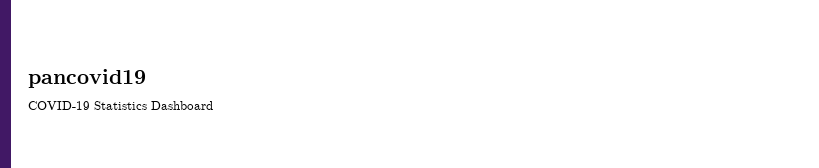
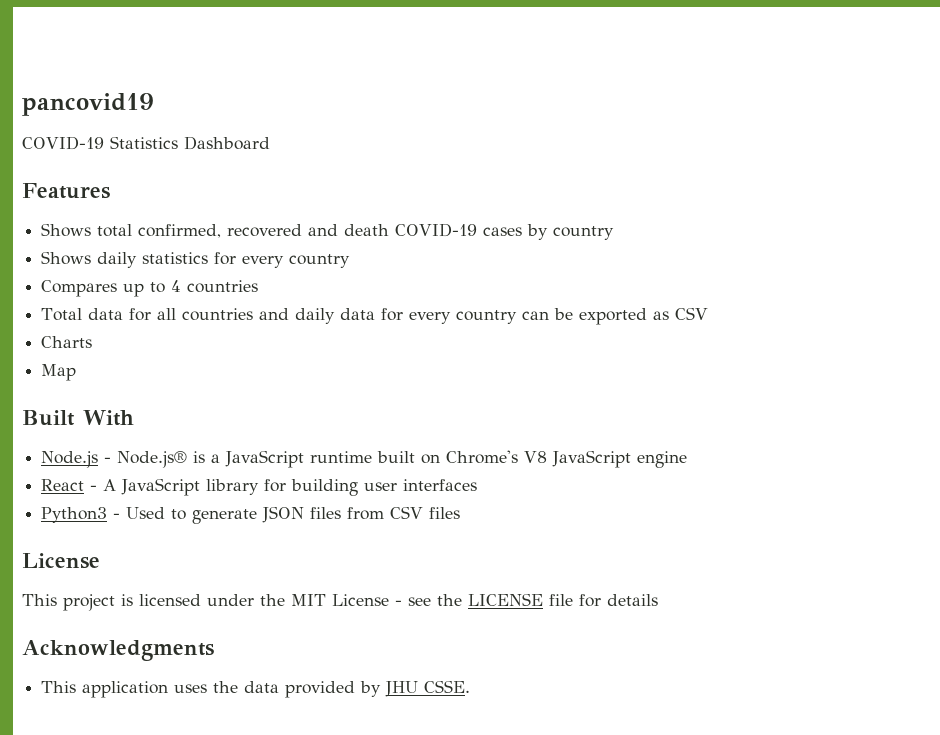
+ Features
+ Shows total confirmed, recovered and death COVID-19 cases by country
+ Shows daily statistics for every country
+ Compares up to 4 countries
+ Total data for all countries and daily data for every country can be exported as CSV
+ Charts
+ Map
+ Built With
+ Node.js - Node.js® is a JavaScript runtime built on Chrome's V8 JavaScript engine
+ React - A JavaScript library for building user interfaces
+ Python3 - Used to generate JSON files from CSV files
+ License
+ This project is licensed under the MIT License - see the LICENSE file for details
+ Acknowledgments
+ This application uses the data provided by JHU CSSE.

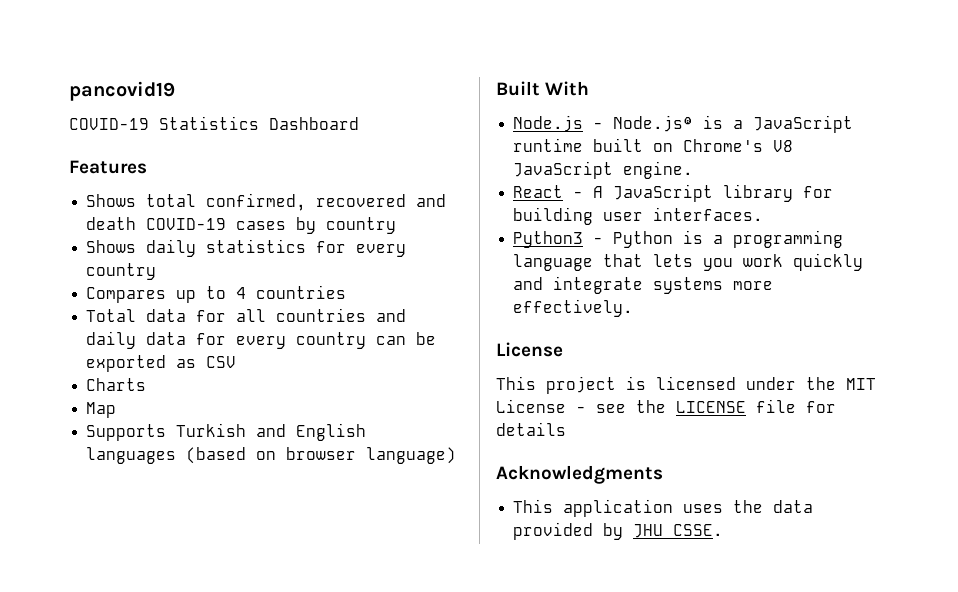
+ Supports Turkish and English languages (based on browser language)
- Node.js - Node.js® is a JavaScript runtime built on Chrome's V8 JavaScript engine
+ Node.js - Node.js® is a JavaScript runtime built on Chrome's V8 JavaScript engine.
- React - A JavaScript library for building user interfaces
+ React - A JavaScript library for building user interfaces.
- Python3 - Used to generate JSON files from CSV files
+ Python3 - Python is a programming language that lets you work quickly and integrate systems more effectively.

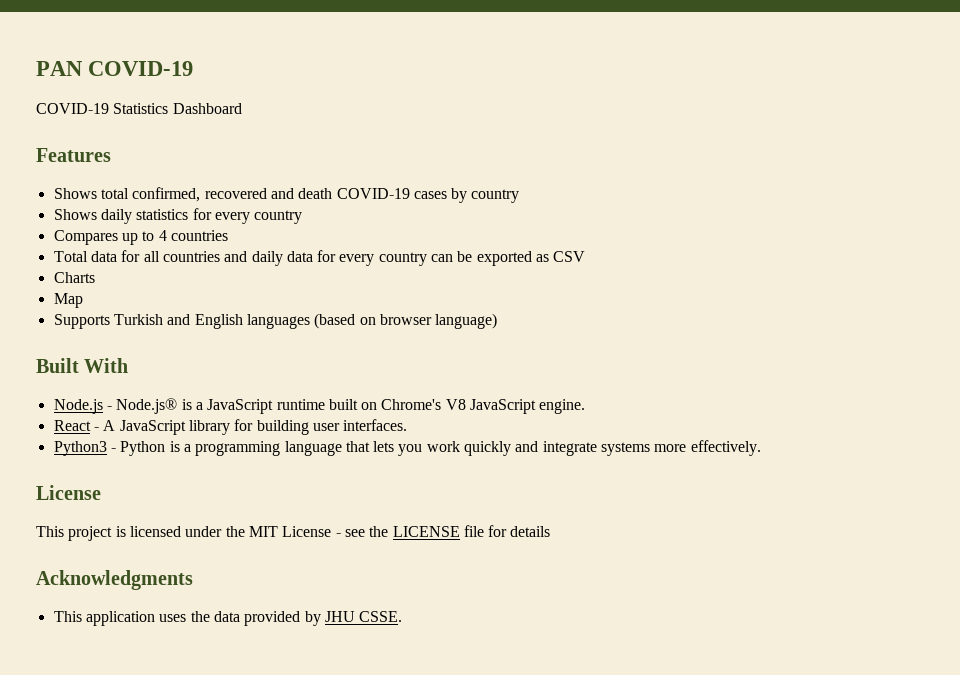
- pancovid19
+ PAN COVID-19

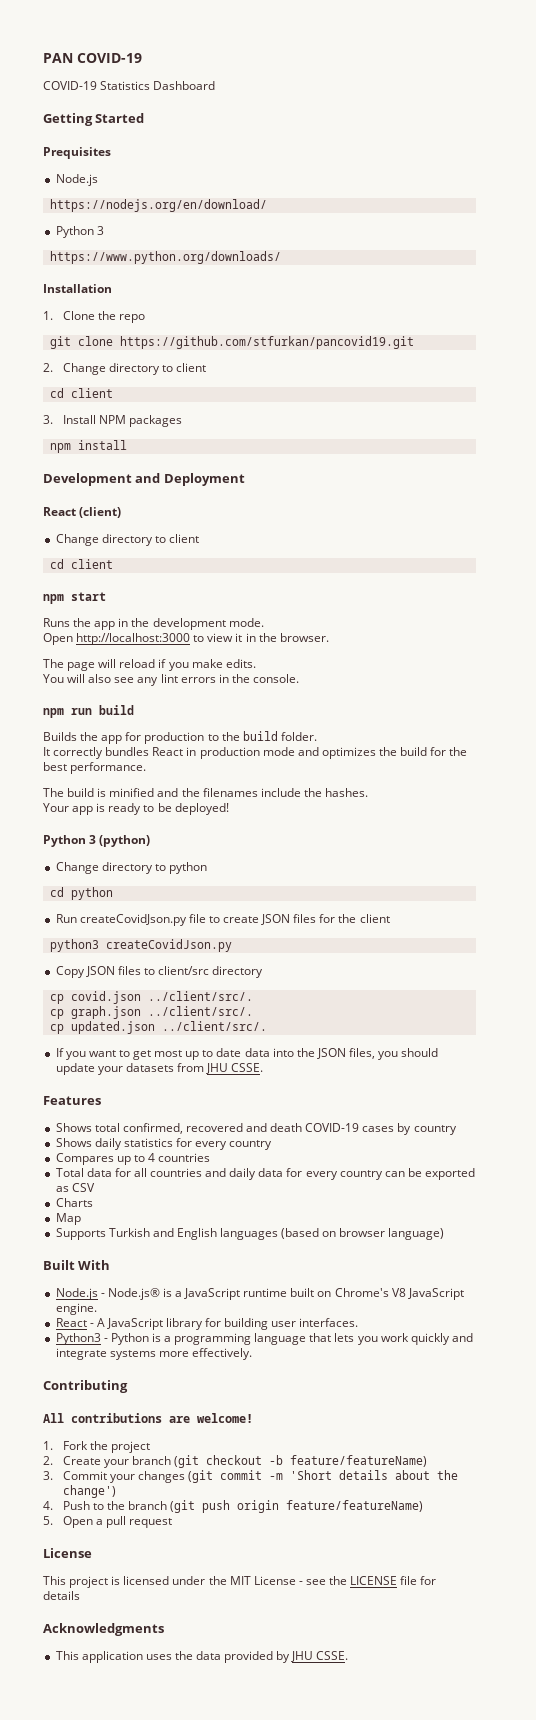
+ Getting Started
+ Prequisites
+ Node.js
+ https://nodejs.org/en/download/
+ Python 3
+ https://www.python.org/downloads/
+ Installation
+ 1. Clone the repo
+ git clone https://github.com/stfurkan/pancovid19.git
+ 2. Change directory to client
+ cd client
+ 3. Install NPM packages
+ npm install
+ Development and Deployment
+ React (client)
+ Change directory to client
+ cd client
+ npm start
+ Runs the app in the development mode.
+ Open http://localhost:3000 to view it in the browser.
+ The page will reload if you make edits.
+ You will also see any lint errors in the console.
+ npm run build
+ Builds the app for production to the build folder.
+ It correctly bundles React in production mode and optimizes the build for the best performance.
+ The build is minified and the filenames include the hashes.
+ Your app is ready to be deployed!
+ Python 3 (python)
+ Change directory to python
+ cd python
+ Run createCovidJson.py file to create JSON files for the client
+ python3 createCovidJson.py
+ Copy JSON files to client/src directory
+ cp covid.json ../client/src/.
+ cp graph.json ../client/src/.
+ cp updated.json ../client/src/.
+ If you want to get most up to date data into the JSON files, you should update your datasets from JHU CSSE.
+ Contributing
+ All contributions are welcome!
+ 1. Fork the project
+ 2. Create your branch (git checkout -b feature/featureName)
+ 3. Commit your changes (git commit -m 'Short details about the change')
+ 4. Push to the branch (git push origin feature/featureName)
+ 5. Open a pull request

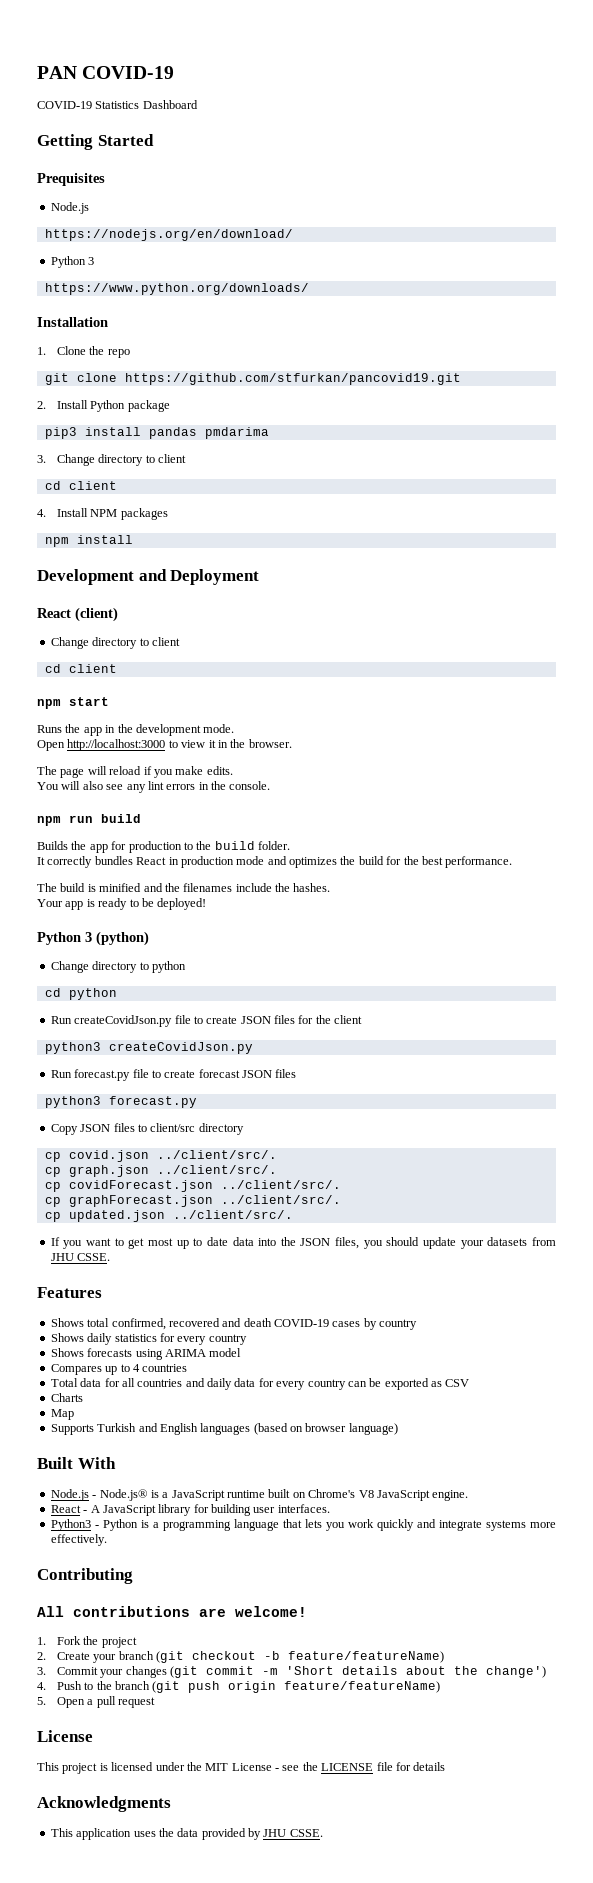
- 2. Change directory to client
+ 2. Install Python package
+ pip3 install pandas pmdarima
+ 3. Change directory to client
  cd client
- 3. Install NPM packages
+ 4. Install NPM packages
+ Run forecast.py file to create forecast JSON files
+ python3 forecast.py
+ cp covidForecast.json ../client/src/.
+ cp graphForecast.json ../client/src/.
+ Shows forecasts using ARIMA model

